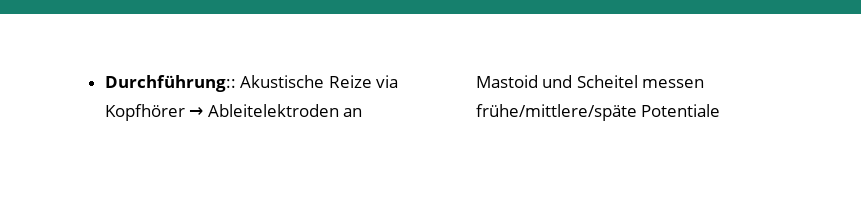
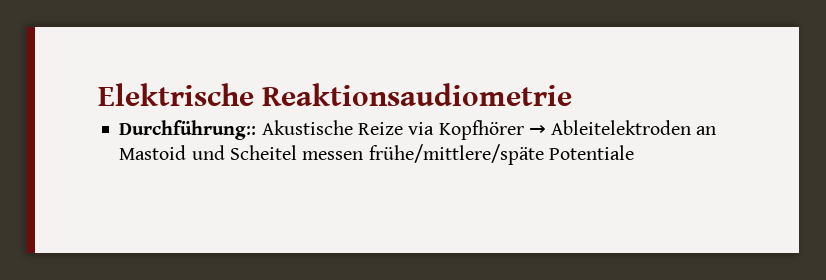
+ Elektrische Reaktionsaudiometrie

